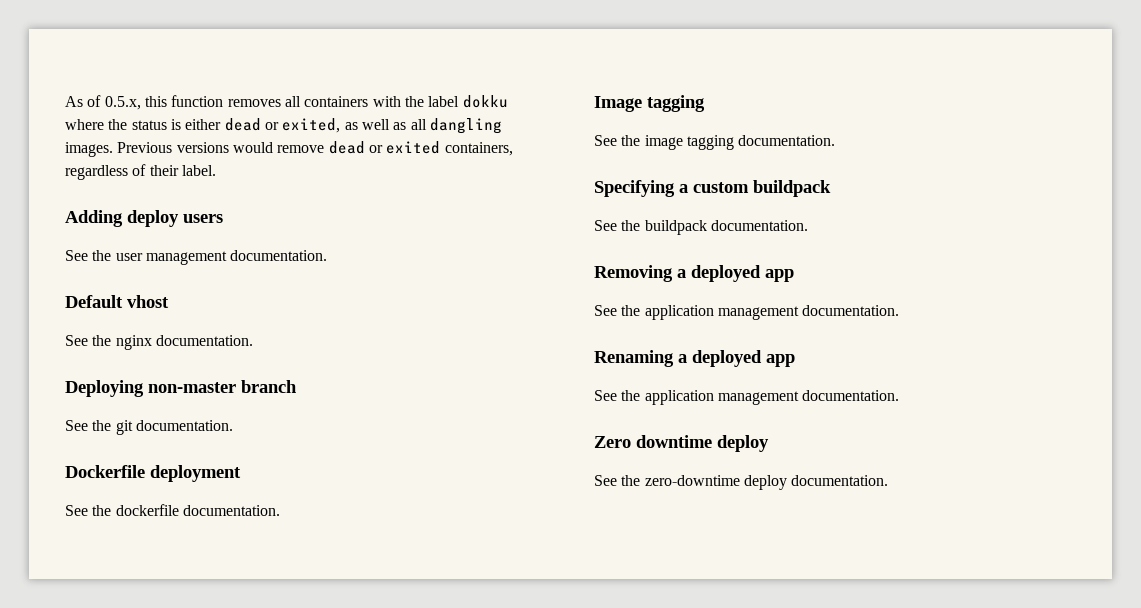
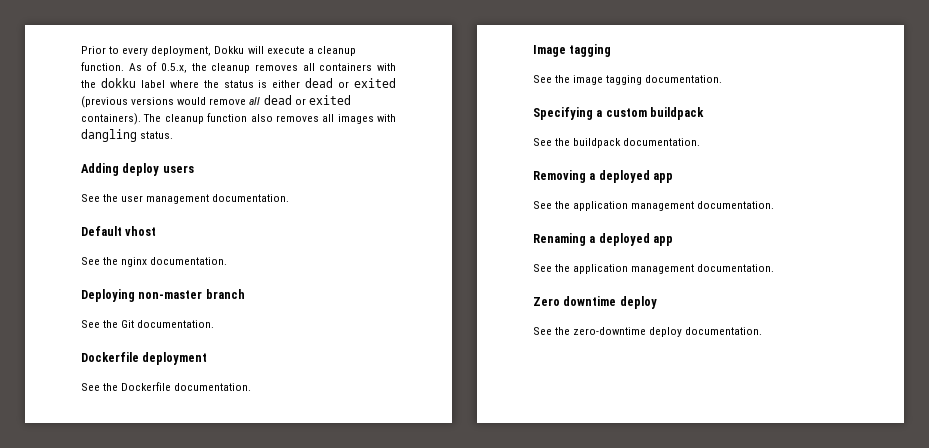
+ Prior to every deployment, Dokku will execute a cleanup function.
- As of 0.5.x, this function removes all containers with the label dokku where the status is either dead or exited, as well as all dangling images. Previous versions would remove dead or exited containers, regardless of their label.
+ As of 0.5.x, the cleanup removes all containers with the dokku label where the status is either dead or exited (previous versions would remove all dead or exited containers). The cleanup function also removes all images with dangling status.
- See the git documentation.
+ See the Git documentation.
- See the dockerfile documentation.
+ See the Dockerfile documentation.

